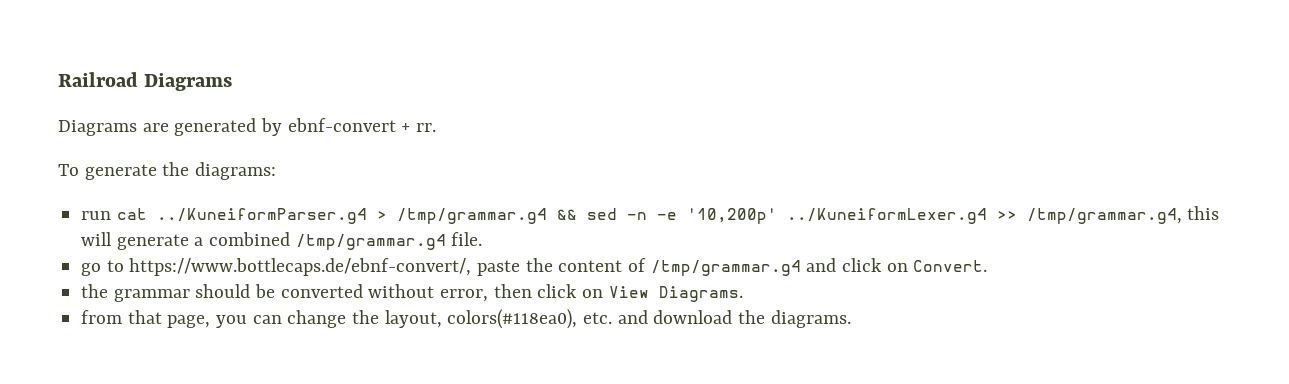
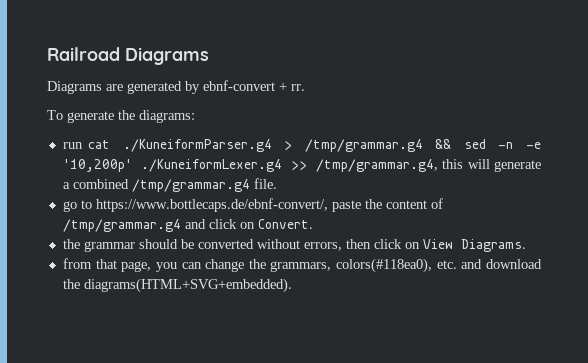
- run cat ../KuneiformParser.g4 > /tmp/grammar.g4 && sed -n -e '10,200p' ../KuneiformLexer.g4 >> /tmp/grammar.g4, this will generate a combined /tmp/grammar.g4 file.
+ run cat ./KuneiformParser.g4 > /tmp/grammar.g4 && sed -n -e '10,200p' ./KuneiformLexer.g4 >> /tmp/grammar.g4, this will generate a combined /tmp/grammar.g4 file.
- the grammar should be converted without error, then click on View Diagrams.
+ the grammar should be converted without errors, then click on View Diagrams.
- from that page, you can change the layout, colors(#118ea0), etc. and download the diagrams.
+ from that page, you can change the grammars, colors(#118ea0), etc. and download the diagrams(HTML+SVG+embedded).

